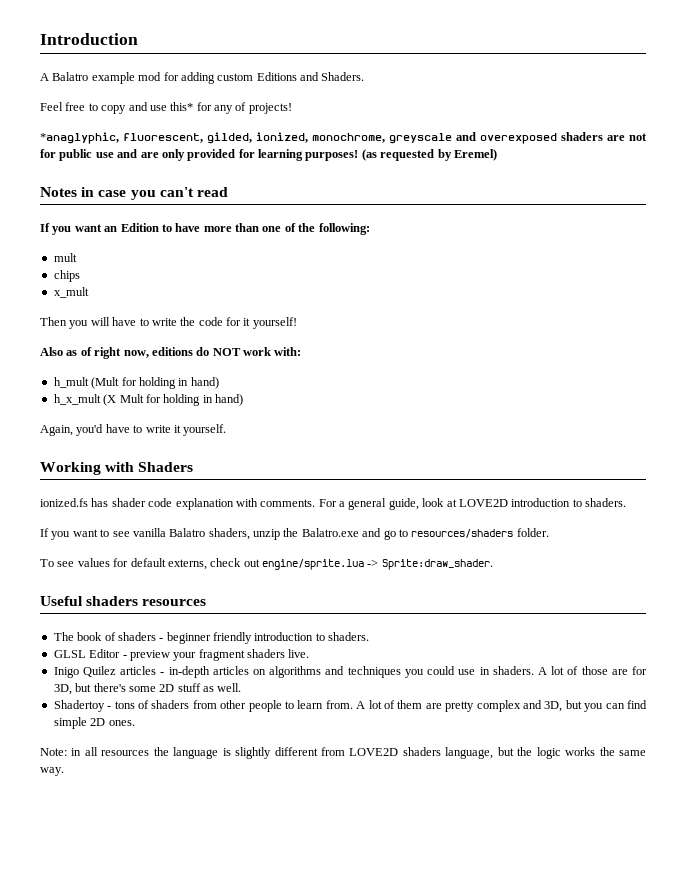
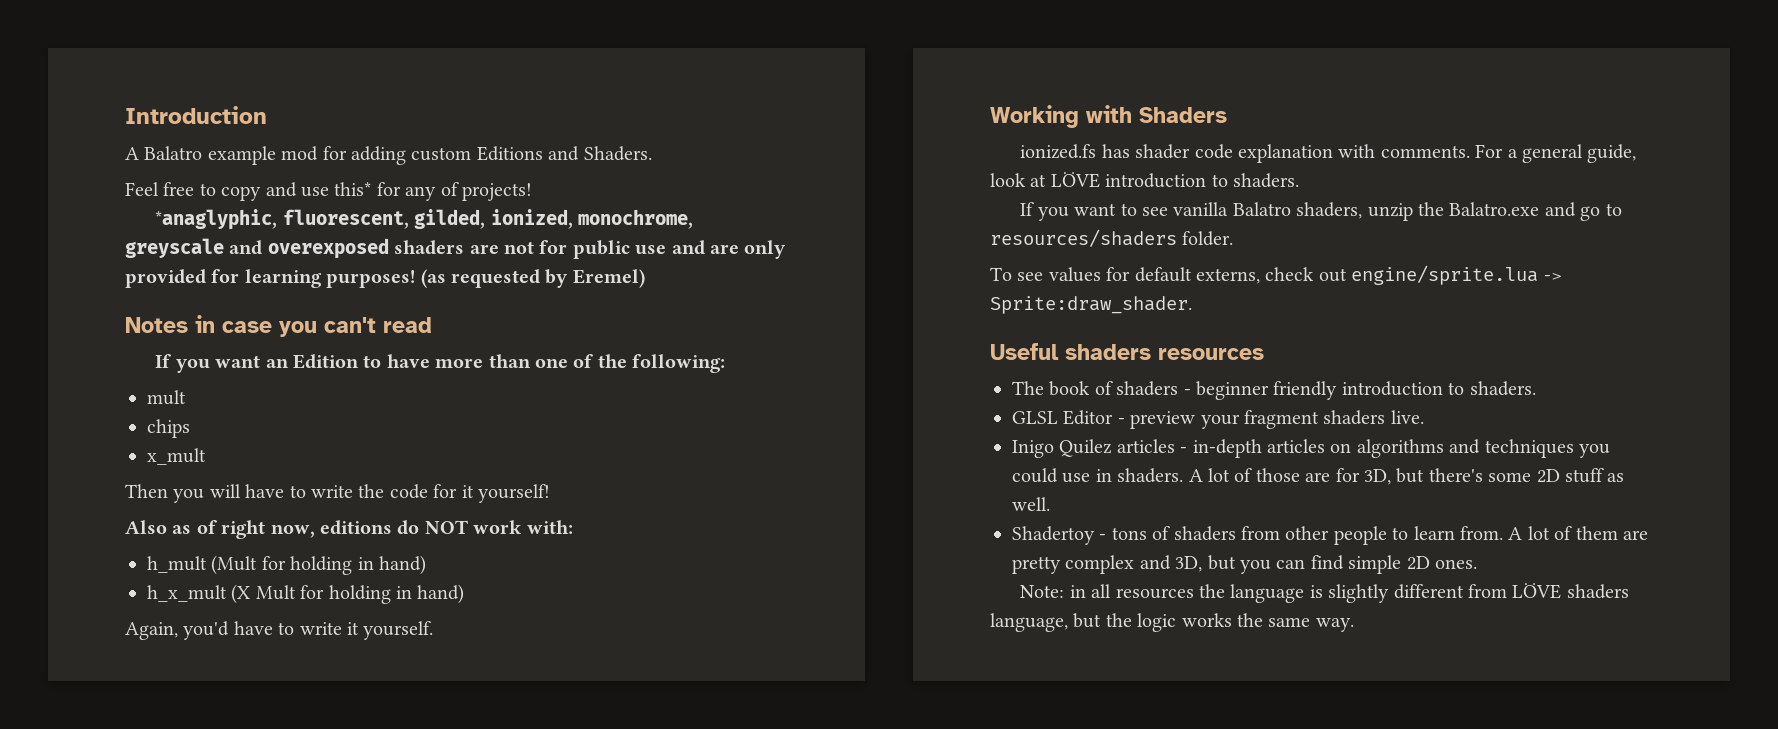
- For a general guide, look at LOVE2D introduction to shaders.
+ For a general guide, look at LÖVE introduction to shaders.
- Note: in all resources the language is slightly different from LOVE2D shaders language, but the logic works the same way.
+ Note: in all resources the language is slightly different from LÖVE shaders language, but the logic works the same way.

